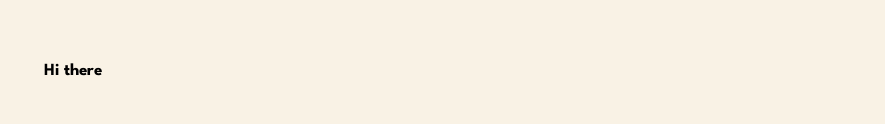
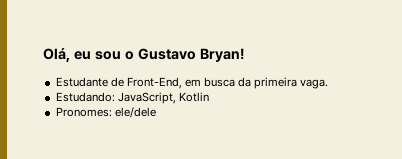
- Hi there
+ Olá, eu sou o Gustavo Bryan!
+ Estudante de Front-End, em busca da primeira vaga.
+ Estudando: JavaScript, Kotlin
+ Pronomes: ele/dele

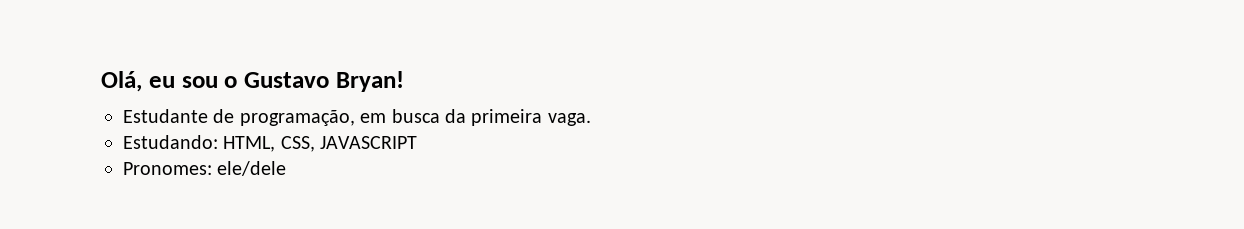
- Estudante de Front-End, em busca da primeira vaga.
+ Estudante de programação, em busca da primeira vaga.
- Estudando: JavaScript, Kotlin
+ Estudando: HTML, CSS, JAVASCRIPT

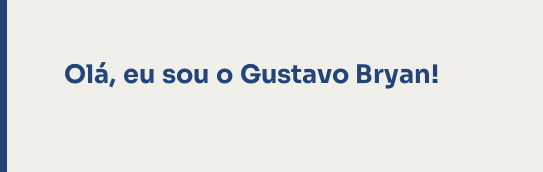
- Estudante de programação, em busca da primeira vaga.
- Estudando: HTML, CSS, JAVASCRIPT
- Pronomes: ele/dele

